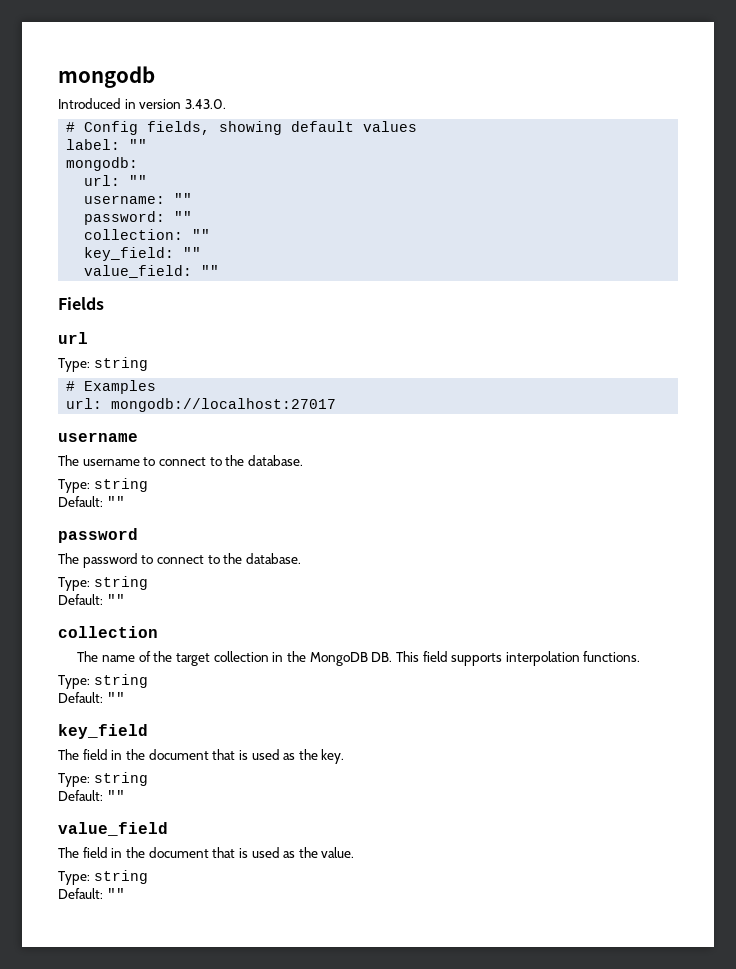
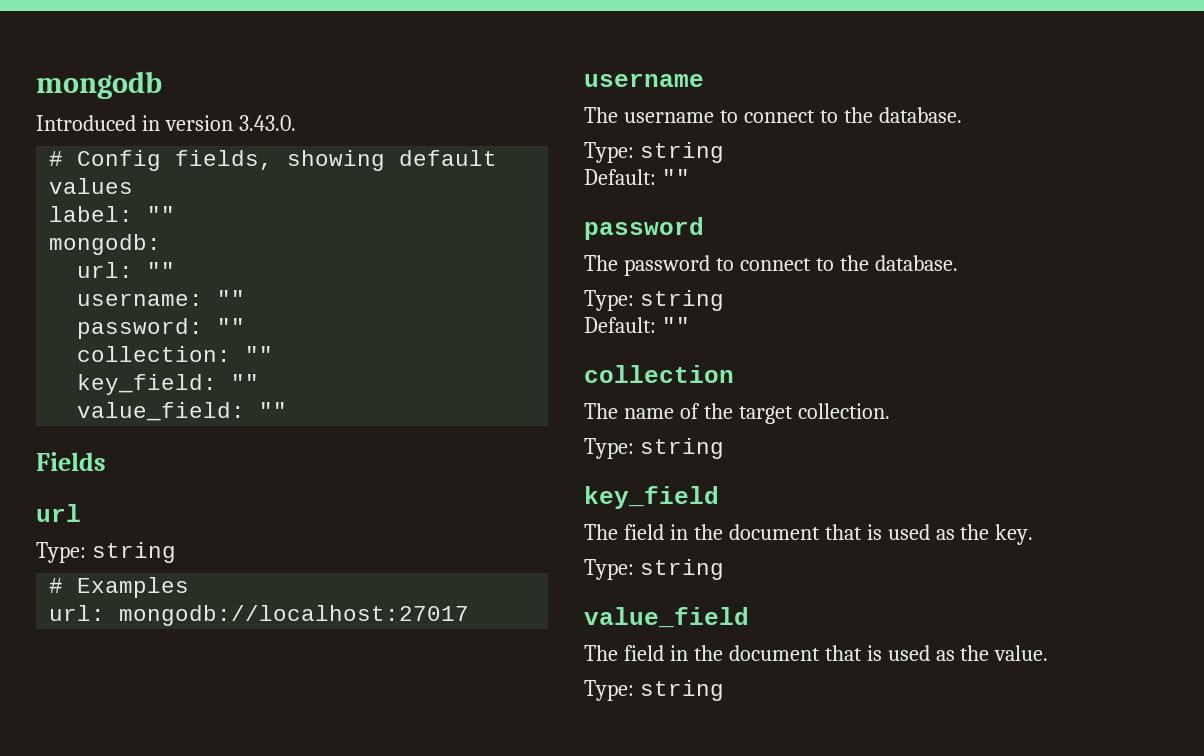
- The name of the target collection in the MongoDB DB. This field supports interpolation functions.
+ The name of the target collection.
  Type: string
- Default: ""
  The field in the document that is used as the key.
  Type: string
- Default: ""
  The field in the document that is used as the value.
  Type: string
- Default: ""

